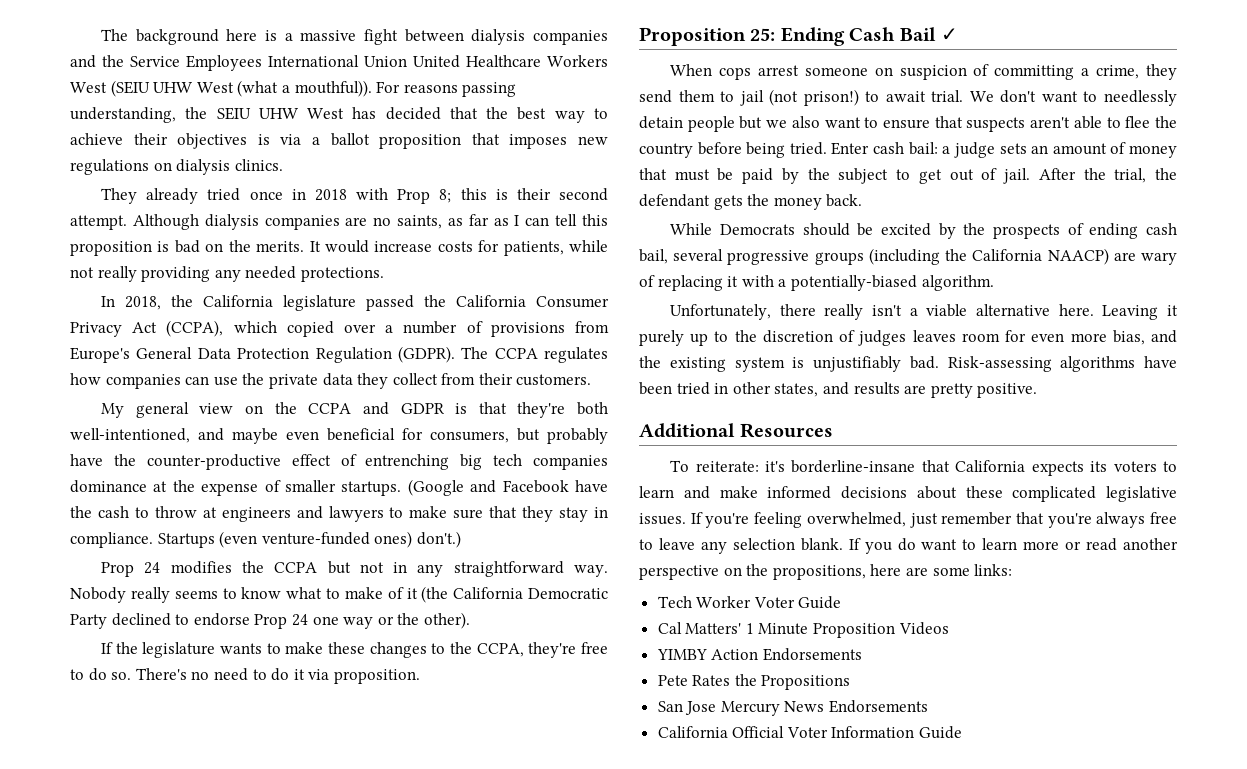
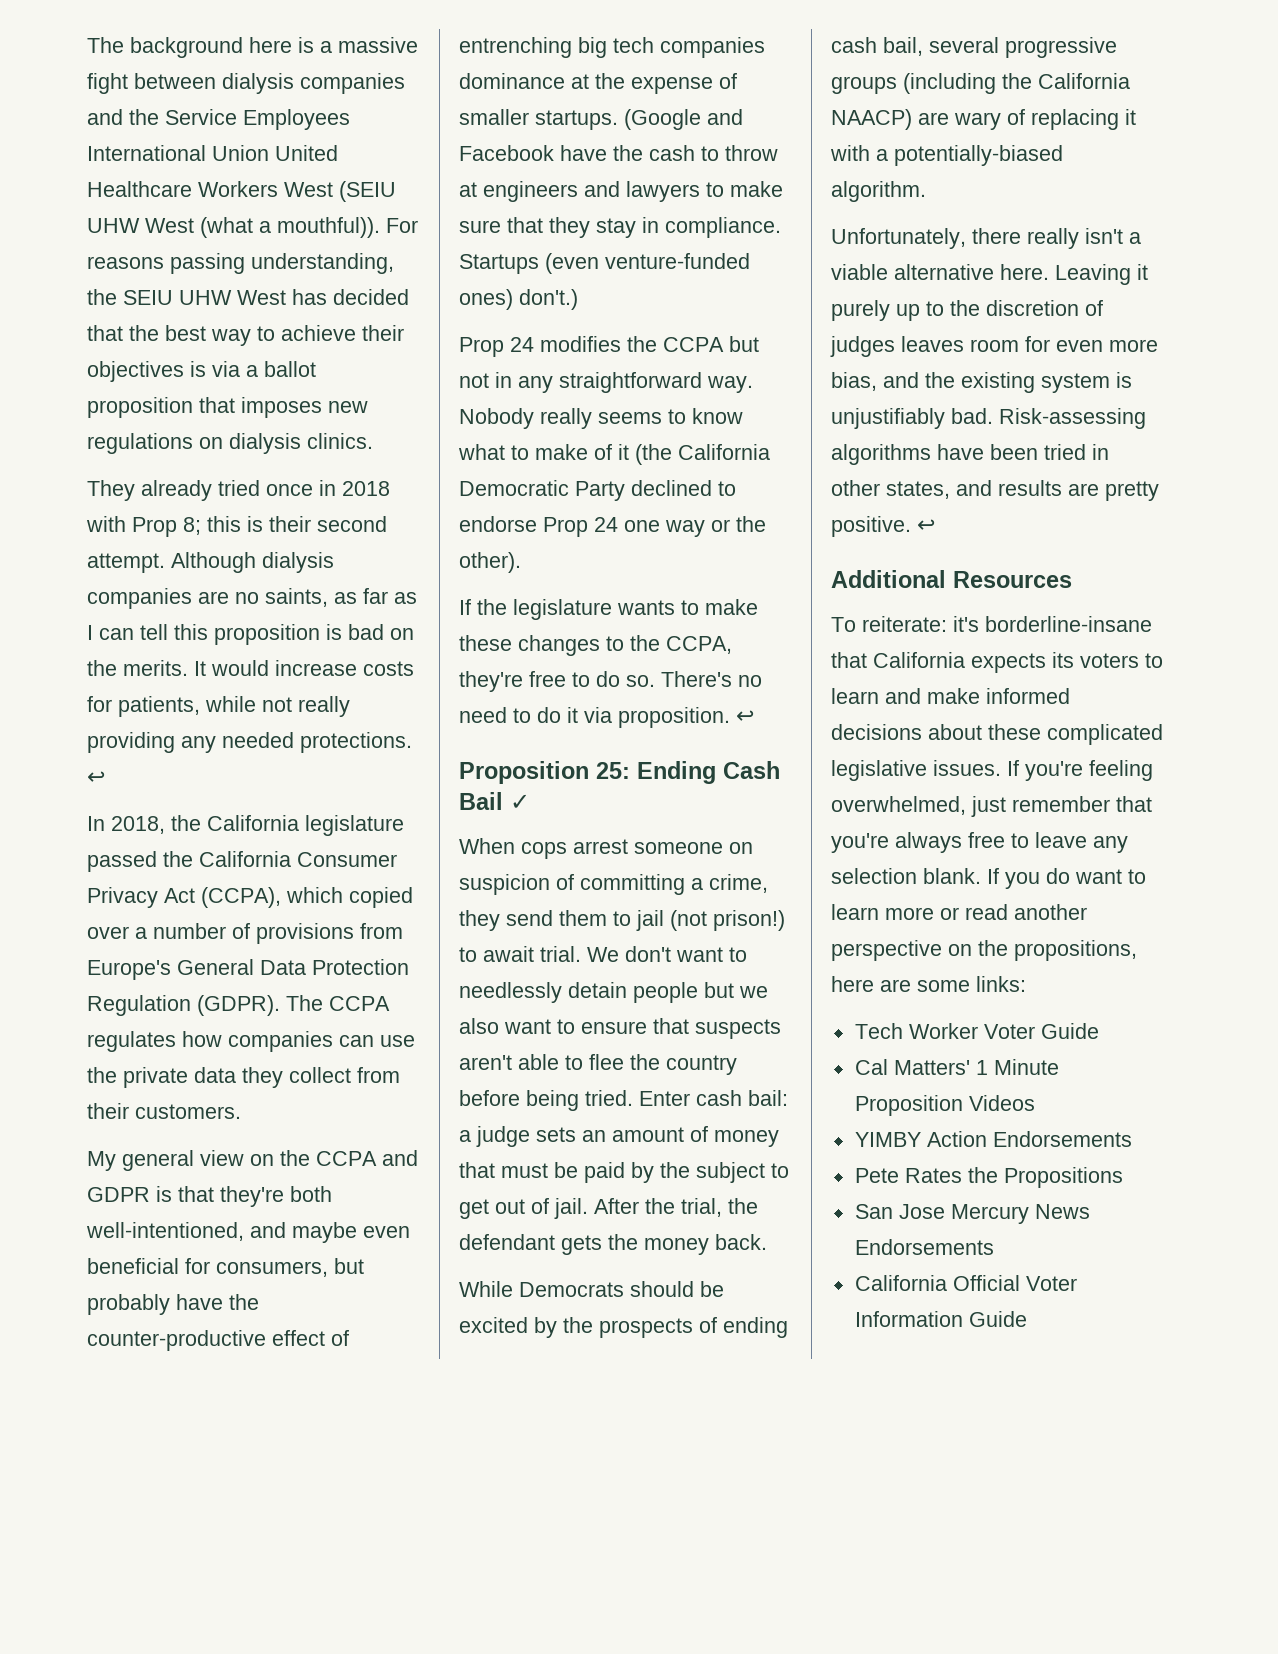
- It would increase costs for patients, while not really providing any needed protections.
+ It would increase costs for patients, while not really providing any needed protections. ↩
- There's no need to do it via proposition.
+ There's no need to do it via proposition. ↩
- Risk-assessing algorithms have been tried in other states, and results are pretty positive.
+ Risk-assessing algorithms have been tried in other states, and results are pretty positive. ↩

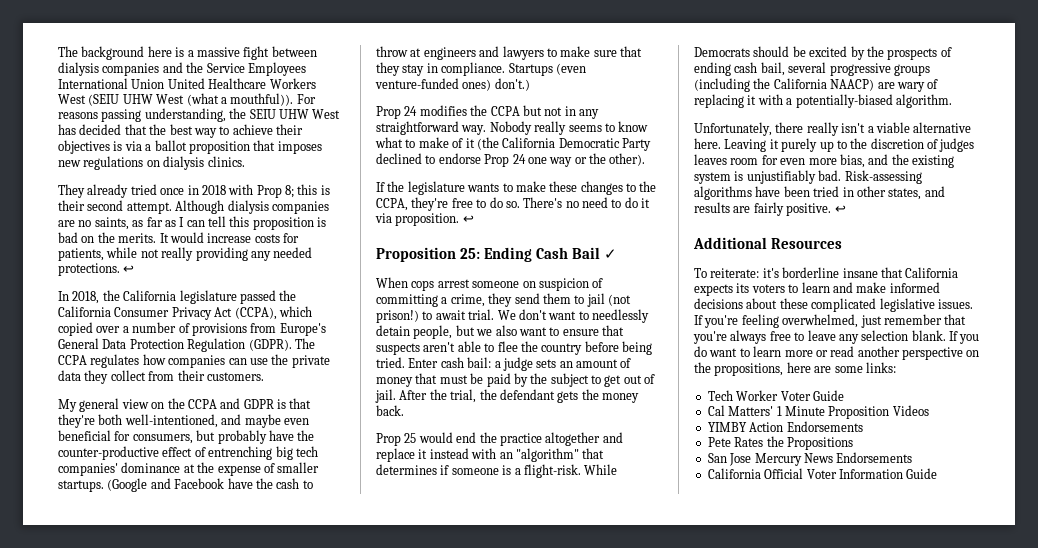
- My general view on the CCPA and GDPR is that they're both well-intentioned, and maybe even beneficial for consumers, but probably have the counter-productive effect of entrenching big tech companies dominance at the expense of smaller startups.
+ My general view on the CCPA and GDPR is that they're both well-intentioned, and maybe even beneficial for consumers, but probably have the counter-productive effect of entrenching big tech companies' dominance at the expense of smaller startups.
- We don't want to needlessly detain people but we also want to ensure that suspects aren't able to flee the country before being tried.
+ We don't want to needlessly detain people, but we also want to ensure that suspects aren't able to flee the country before being tried.
+ Prop 25 would end the practice altogether and replace it instead with an "algorithm" that determines if someone is a flight-risk.
- Risk-assessing algorithms have been tried in other states, and results are pretty positive.
+ Risk-assessing algorithms have been tried in other states, and results are fairly positive.
- To reiterate: it's borderline-insane that California expects its voters to learn and make informed decisions about these complicated legislative issues.
+ To reiterate: it's borderline insane that California expects its voters to learn and make informed decisions about these complicated legislative issues.

